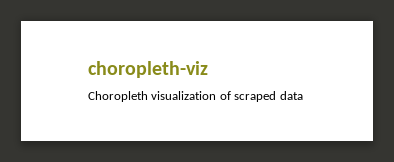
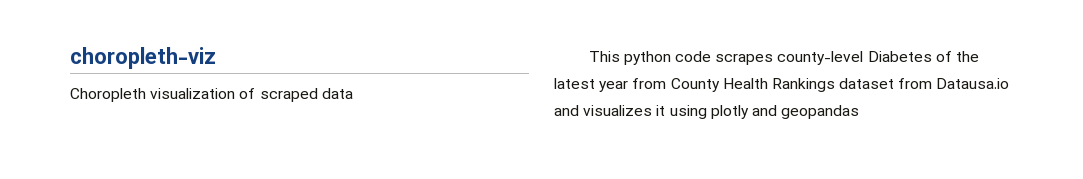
+ This python code scrapes county-level Diabetes of the latest year from County Health Rankings dataset from Datausa.io and visualizes it using plotly and geopandas

